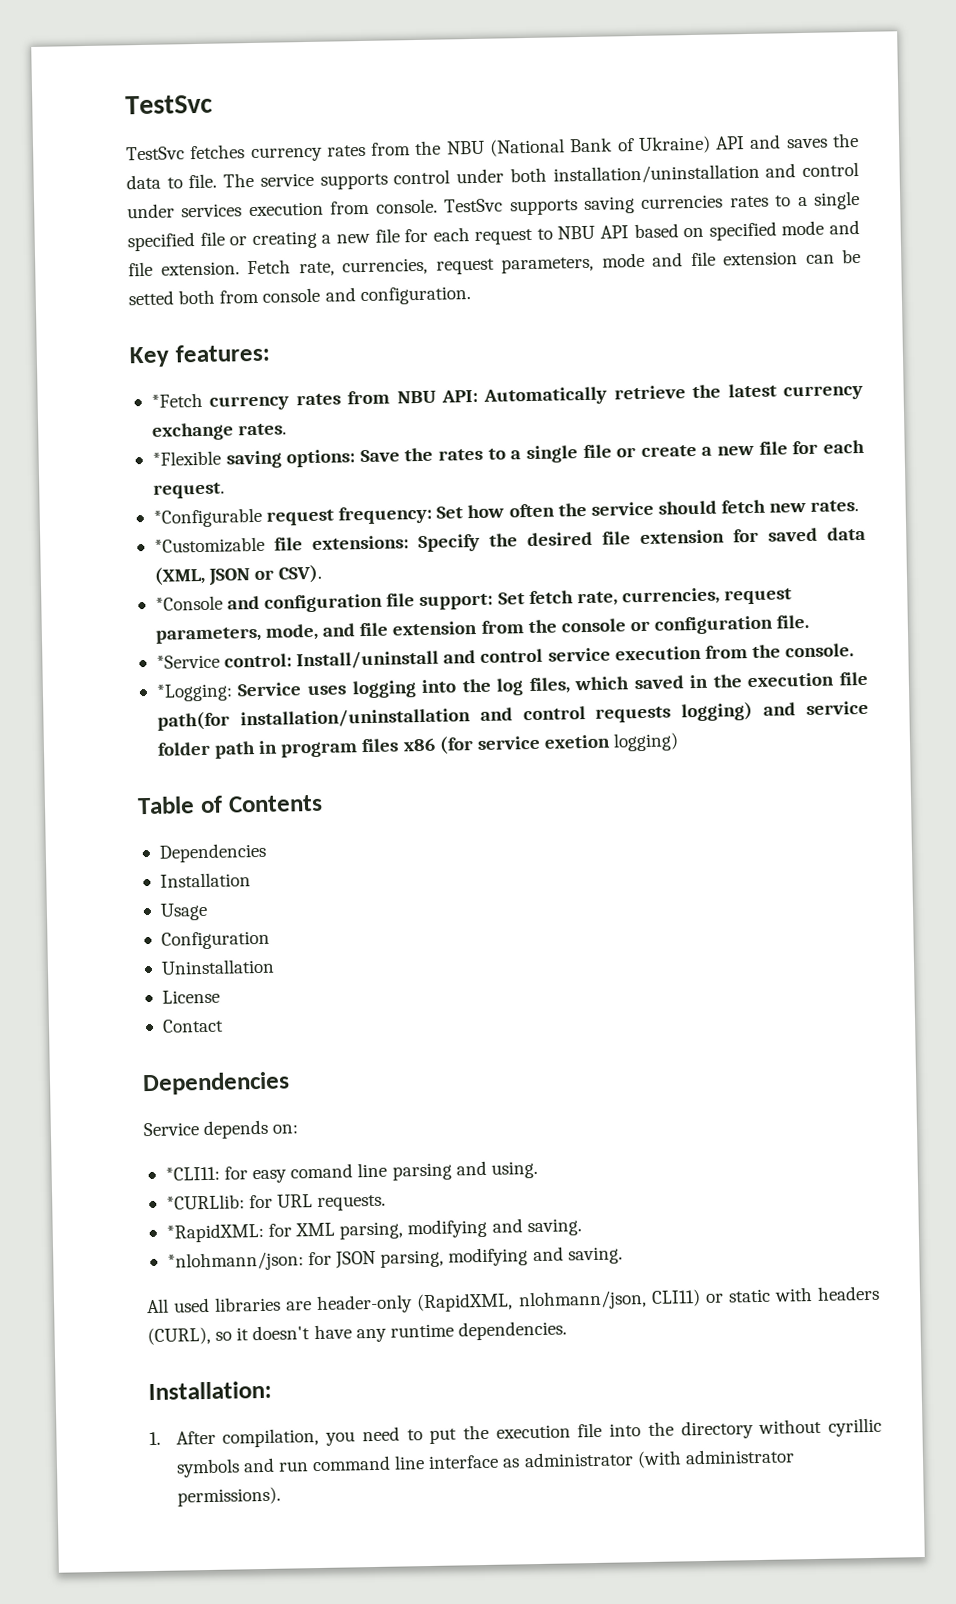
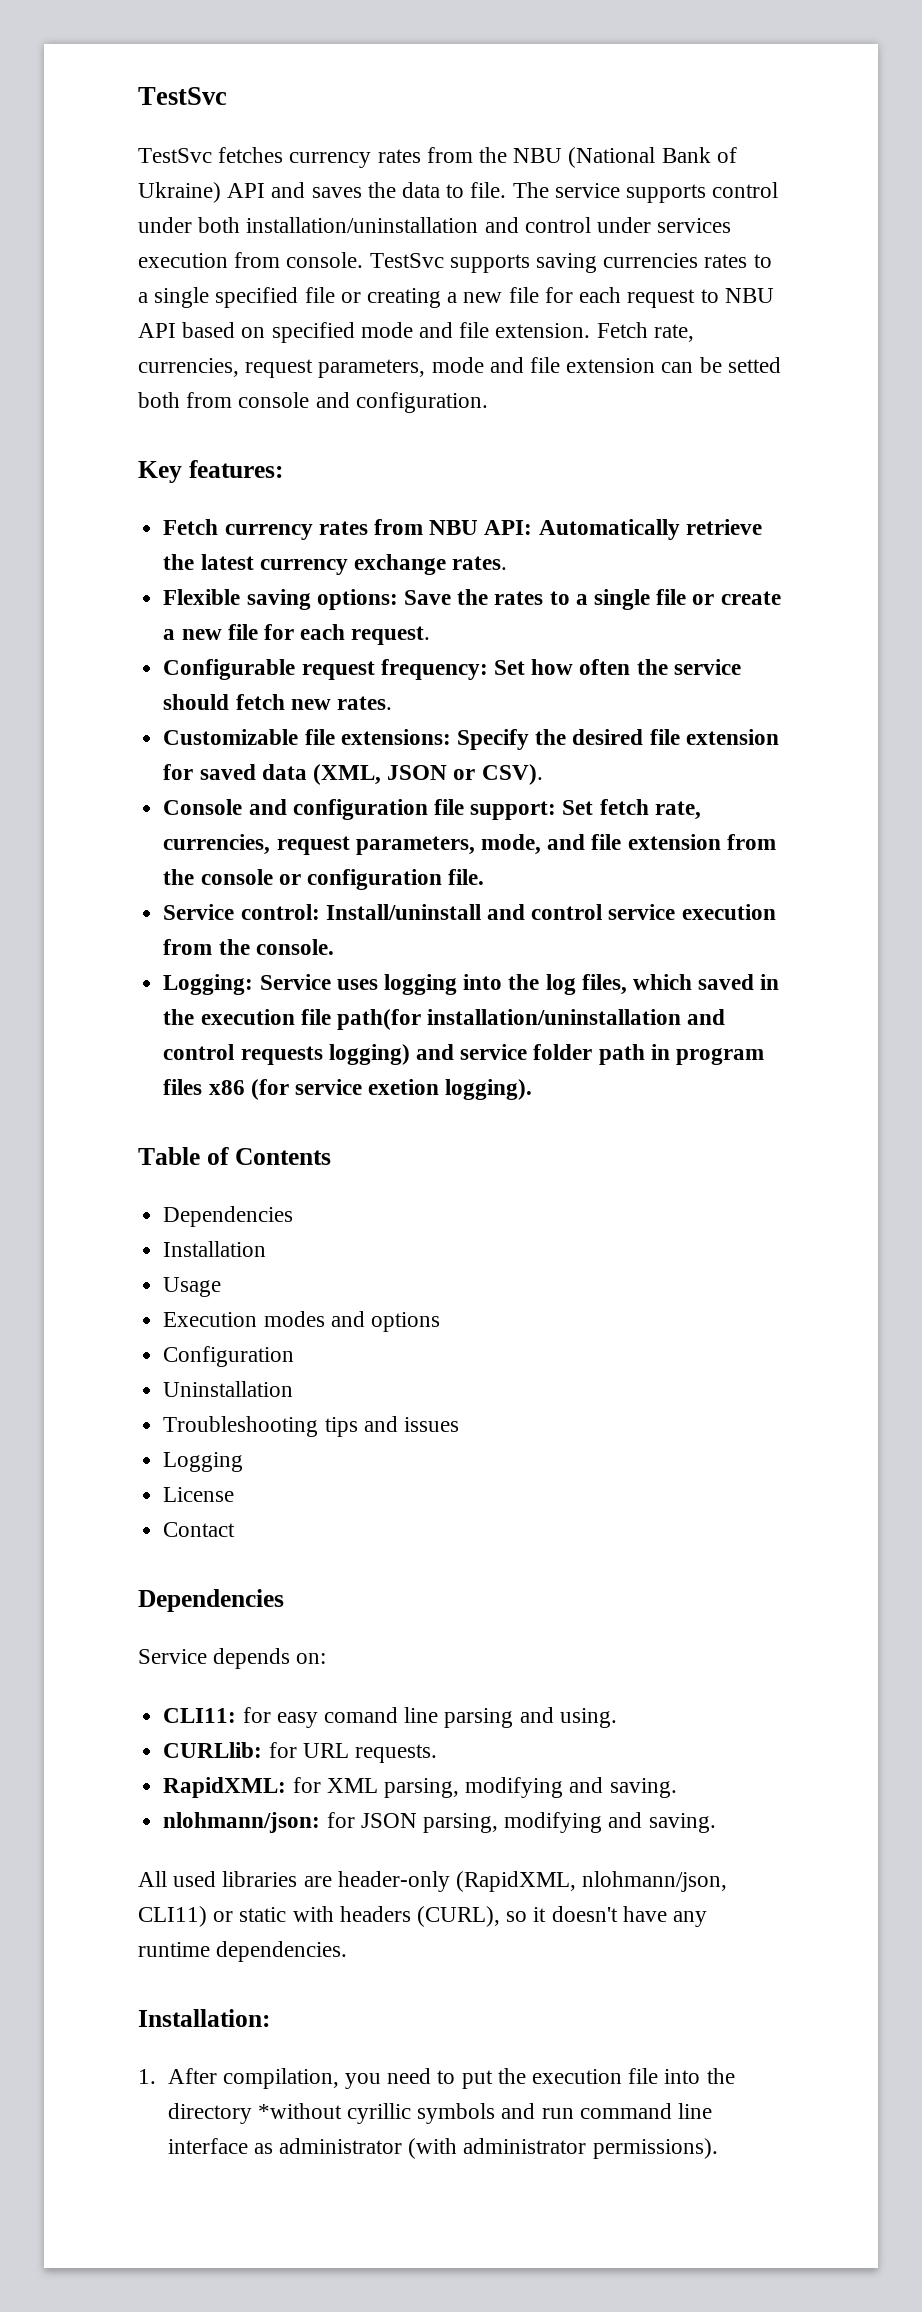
- *Fetch currency rates from NBU API: Automatically retrieve the latest currency exchange rates.
+ Fetch currency rates from NBU API: Automatically retrieve the latest currency exchange rates.
- *Flexible saving options: Save the rates to a single file or create a new file for each request.
+ Flexible saving options: Save the rates to a single file or create a new file for each request.
- *Configurable request frequency: Set how often the service should fetch new rates.
+ Configurable request frequency: Set how often the service should fetch new rates.
- *Customizable file extensions: Specify the desired file extension for saved data (XML, JSON or CSV).
+ Customizable file extensions: Specify the desired file extension for saved data (XML, JSON or CSV).
- *Console and configuration file support: Set fetch rate, currencies, request parameters, mode, and file extension from the console or configuration file.
+ Console and configuration file support: Set fetch rate, currencies, request parameters, mode, and file extension from the console or configuration file.
- *Service control: Install/uninstall and control service execution from the console.
+ Service control: Install/uninstall and control service execution from the console.
- *Logging: Service uses logging into the log files, which saved in the execution file path(for installation/uninstallation and control requests logging) and service folder path in program files x86 (for service exetion logging)
+ Logging: Service uses logging into the log files, which saved in the execution file path(for installation/uninstallation and control requests logging) and service folder path in program files x86 (for service exetion logging).
+ Execution modes and options
  Configuration
  Uninstallation
+ Troubleshooting tips and issues
+ Logging
- *CLI11: for easy comand line parsing and using.
+ CLI11: for easy comand line parsing and using.
- *CURLlib: for URL requests.
+ CURLlib: for URL requests.
- *RapidXML: for XML parsing, modifying and saving.
+ RapidXML: for XML parsing, modifying and saving.
- *nlohmann/json: for JSON parsing, modifying and saving.
+ nlohmann/json: for JSON parsing, modifying and saving.
- 1. After compilation, you need to put the execution file into the directory without cyrillic symbols and run command line interface as administrator (with administrator permissions).
+ 1. After compilation, you need to put the execution file into the directory *without cyrillic symbols and run command line interface as administrator (with administrator permissions).

